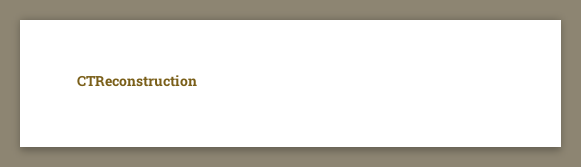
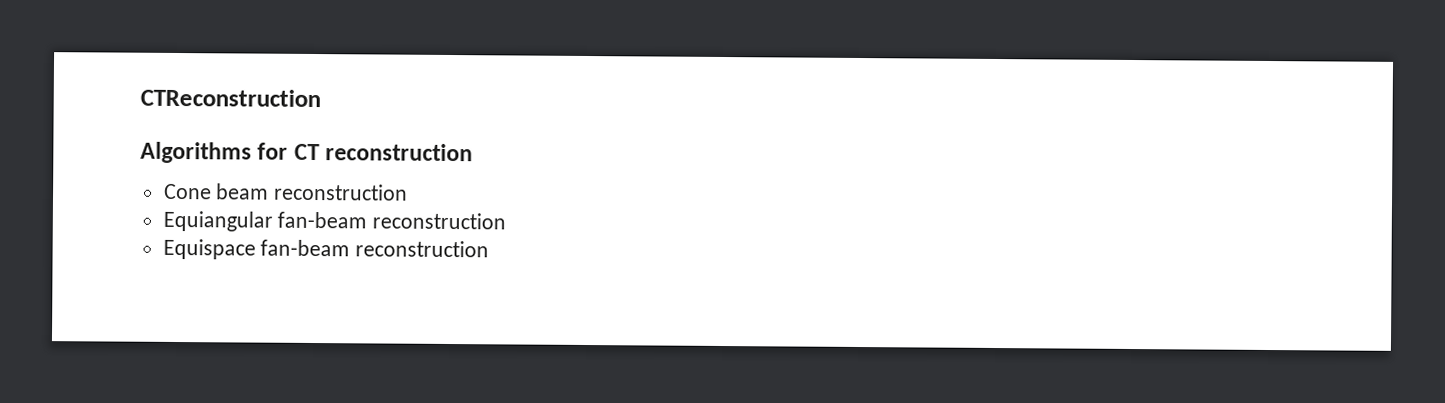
+ Algorithms for CT reconstruction
+ Cone beam reconstruction
+ Equiangular fan-beam reconstruction
+ Equispace fan-beam reconstruction

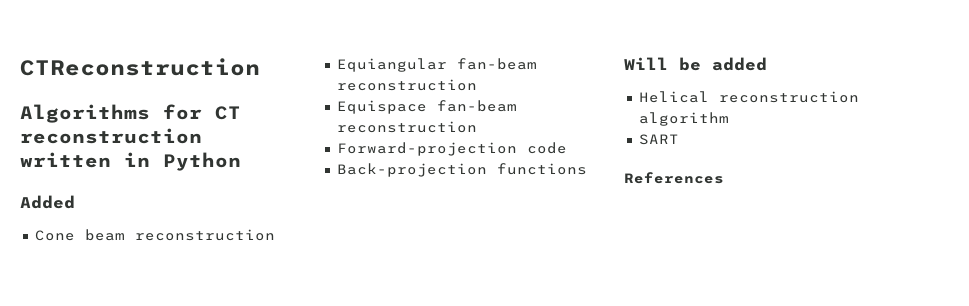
- Algorithms for CT reconstruction
+ Algorithms for CT reconstruction written in Python
+ Added
+ Forward-projection code
+ Back-projection functions
+ Will be added
+ Helical reconstruction algorithm
+ SART
+ References

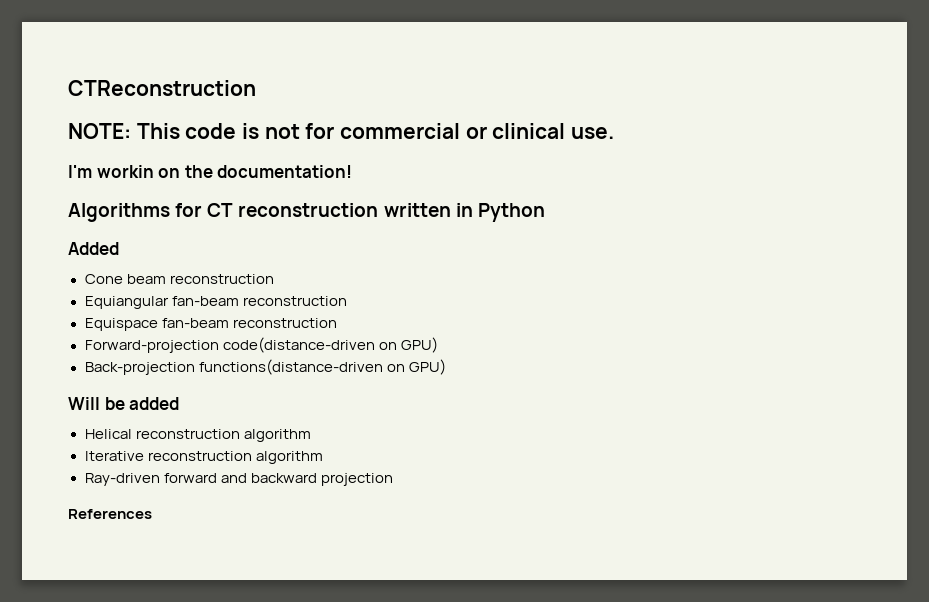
+ NOTE: This code is not for commercial or clinical use.
+ I'm workin on the documentation!
- Forward-projection code
- Back-projection functions
+ Forward-projection code(distance-driven on GPU)
+ Back-projection functions(distance-driven on GPU)
- SART
+ Iterative reconstruction algorithm
+ Ray-driven forward and backward projection

